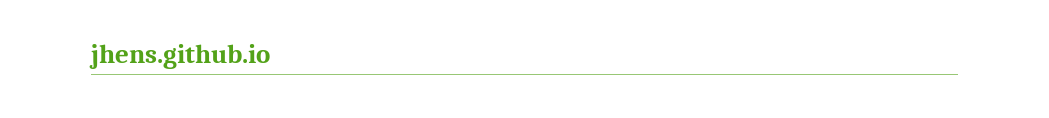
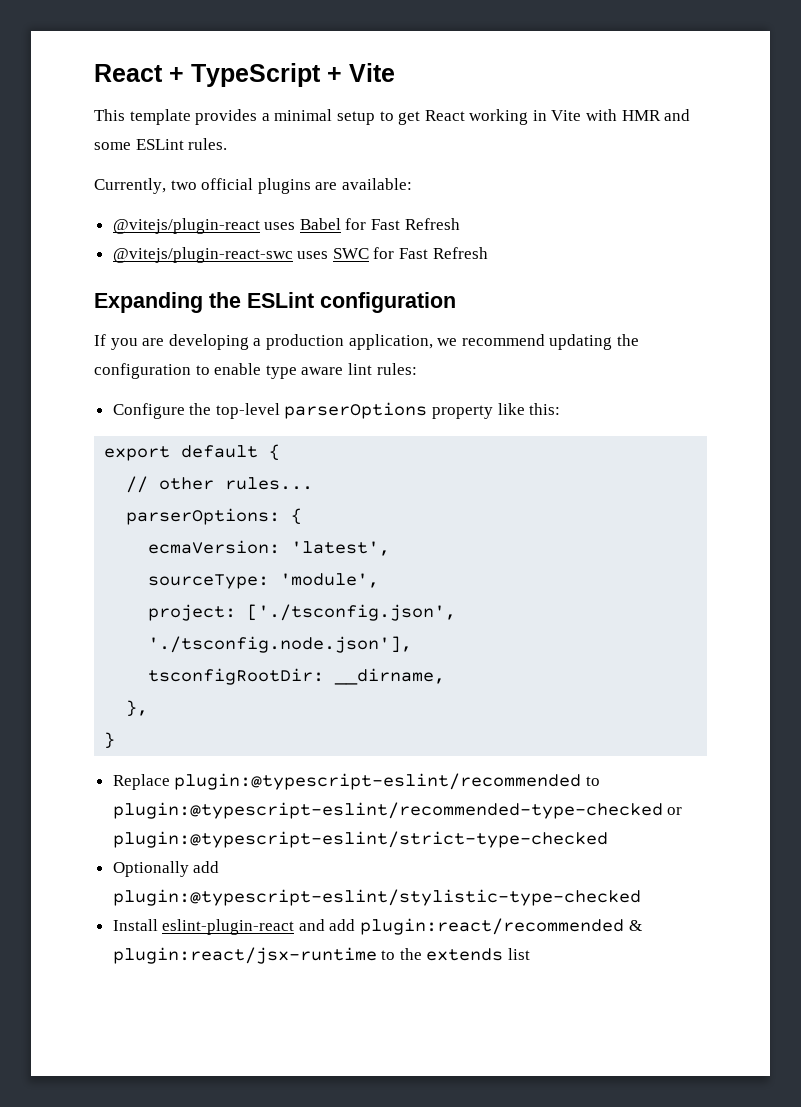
- jhens.github.io
+ React + TypeScript + Vite
+ This template provides a minimal setup to get React working in Vite with HMR and some ESLint rules.
+ Currently, two official plugins are available:
+ @vitejs/plugin-react uses Babel for Fast Refresh
+ @vitejs/plugin-react-swc uses SWC for Fast Refresh
+ Expanding the ESLint configuration
+ If you are developing a production application, we recommend updating the configuration to enable type aware lint rules:
+ Configure the top-level parserOptions property like this:
+ export default {
+ // other rules...
+ parserOptions: {
+ ecmaVersion: 'latest',
+ sourceType: 'module',
+ project: ['./tsconfig.json', './tsconfig.node.json'],
+ tsconfigRootDir: __dirname,
+ },
+ }
+ Replace plugin:@typescript-eslint/recommended to plugin:@typescript-eslint/recommended-type-checked or plugin:@typescript-eslint/strict-type-checked
+ Optionally add plugin:@typescript-eslint/stylistic-type-checked
+ Install eslint-plugin-react and add plugin:react/recommended & plugin:react/jsx-runtime to the extends list

